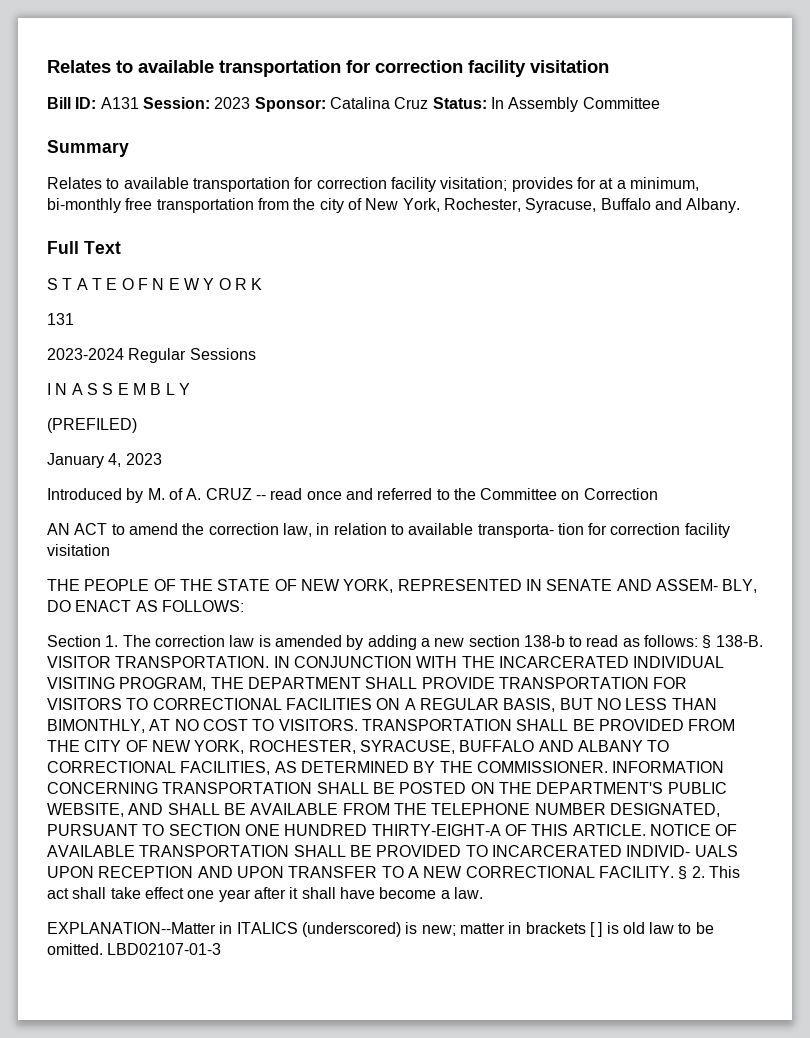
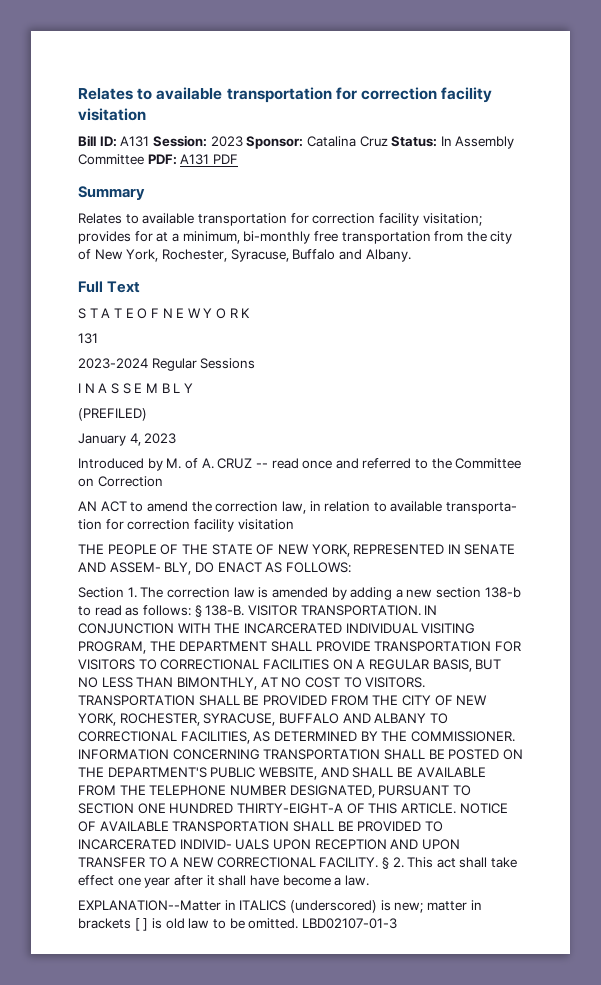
- Bill ID: A131 Session: 2023 Sponsor: Catalina Cruz Status: In Assembly Committee
+ Bill ID: A131 Session: 2023 Sponsor: Catalina Cruz Status: In Assembly Committee PDF: A131 PDF

